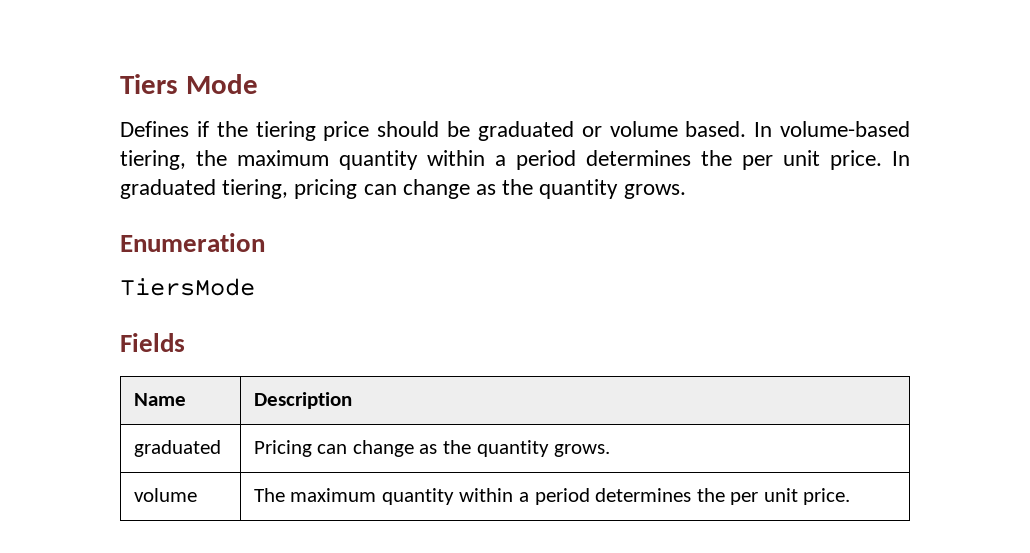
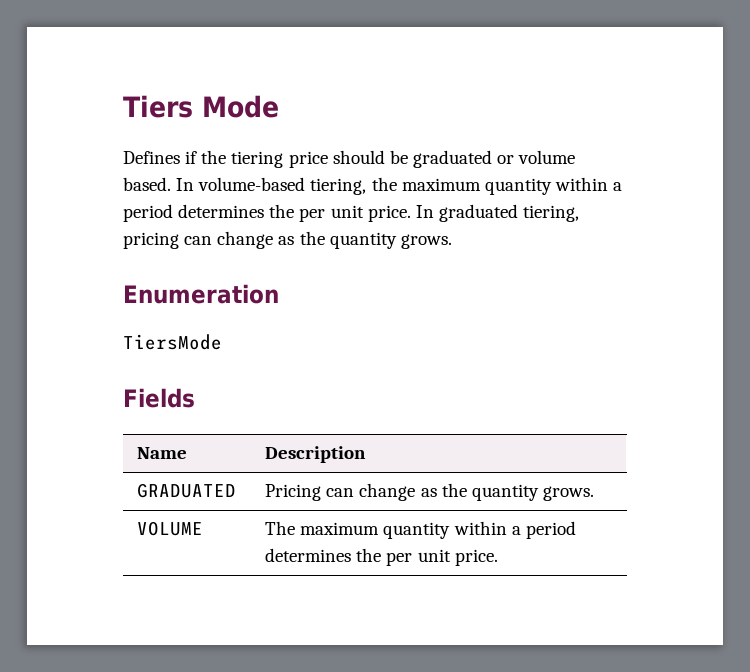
- graduated | Pricing can change as the quantity grows.
+ GRADUATED | Pricing can change as the quantity grows.
- volume | The maximum quantity within a period determines the per unit price.
+ VOLUME | The maximum quantity within a period determines the per unit price.

